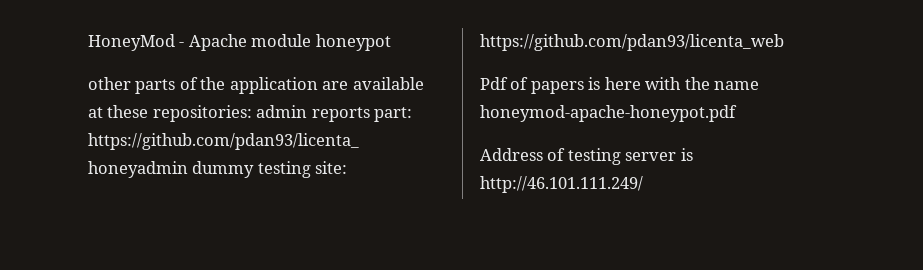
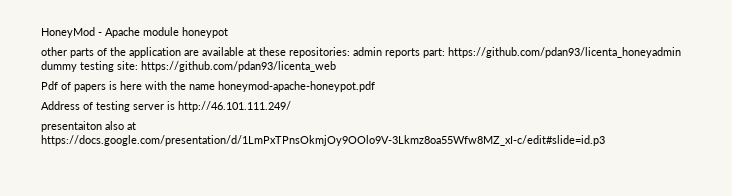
+ presentaiton also at https://docs.google.com/presentation/d/1LmPxTPnsOkmjOy9OOlo9V-3Lkmz8oa55Wfw8MZ_xI-c/edit#slide=id.p3

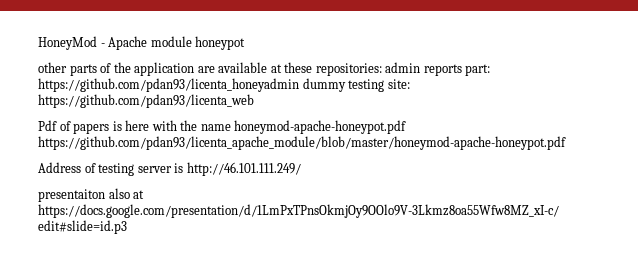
- Pdf of papers is here with the name honeymod-apache-honeypot.pdf
+ Pdf of papers is here with the name honeymod-apache-honeypot.pdf https://github.com/pdan93/licenta_apache_module/blob/master/honeymod-apache-honeypot.pdf

